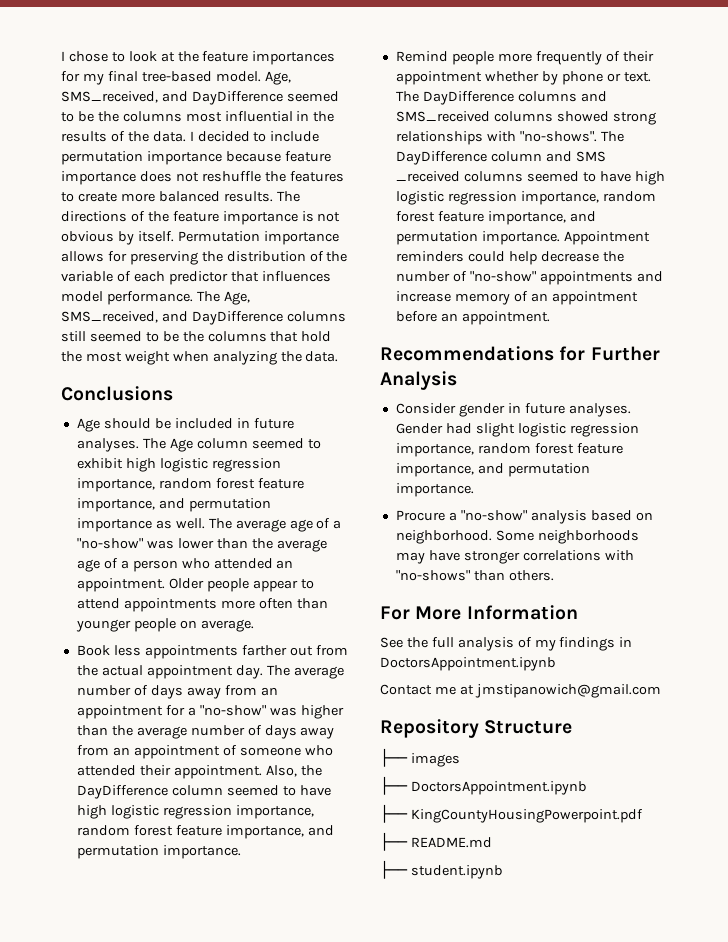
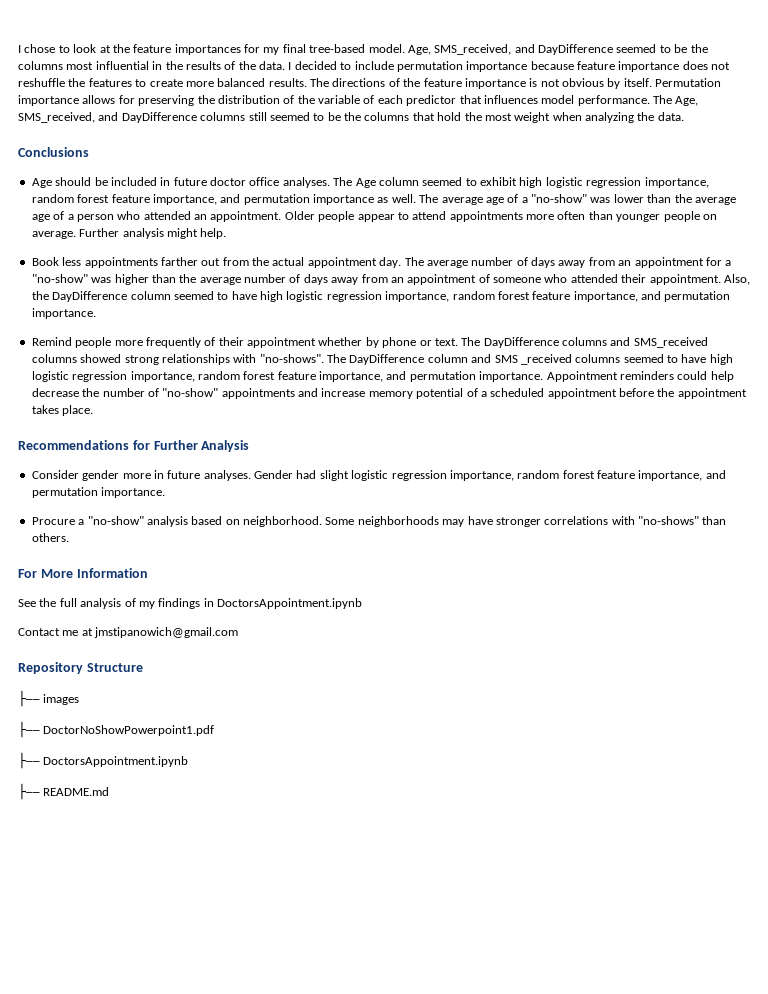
- Age should be included in future analyses.
+ Age should be included in future doctor office analyses.
+ Further analysis might help.
- Appointment reminders could help decrease the number of "no-show" appointments and increase memory of an appointment before an appointment.
+ Appointment reminders could help decrease the number of "no-show" appointments and increase memory potential of a scheduled appointment before the appointment takes place.
- Consider gender in future analyses.
+ Consider gender more in future analyses.
+ ├── DoctorNoShowPowerpoint1.pdf
- ├── KingCountyHousingPowerpoint.pdf
- ├── student.ipynb

